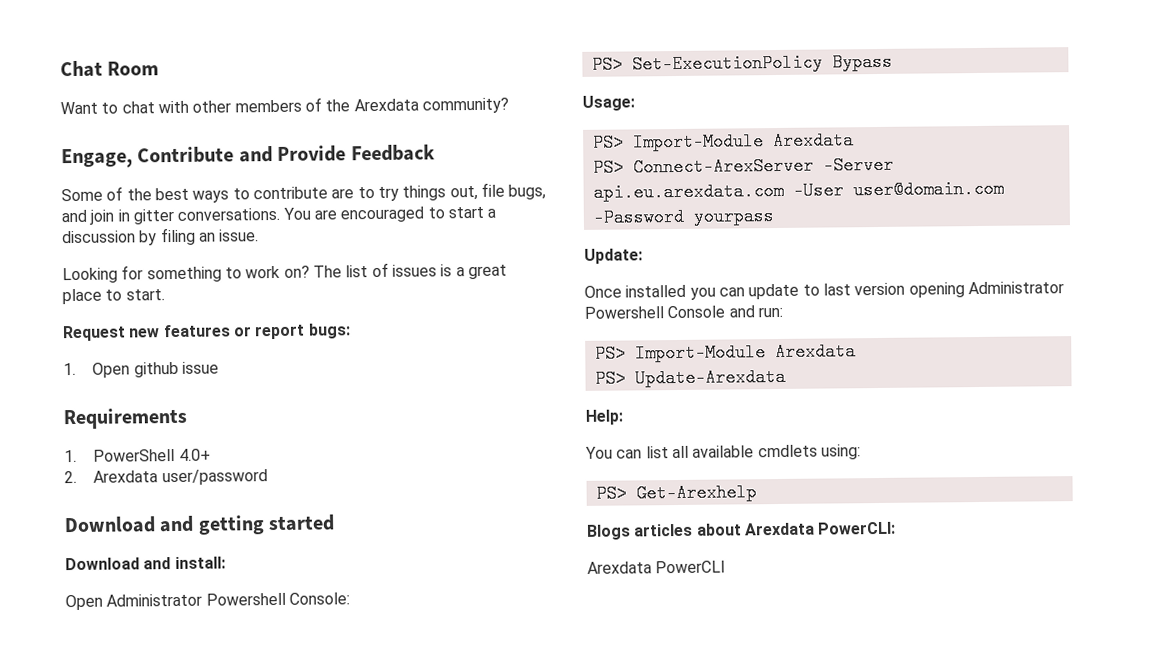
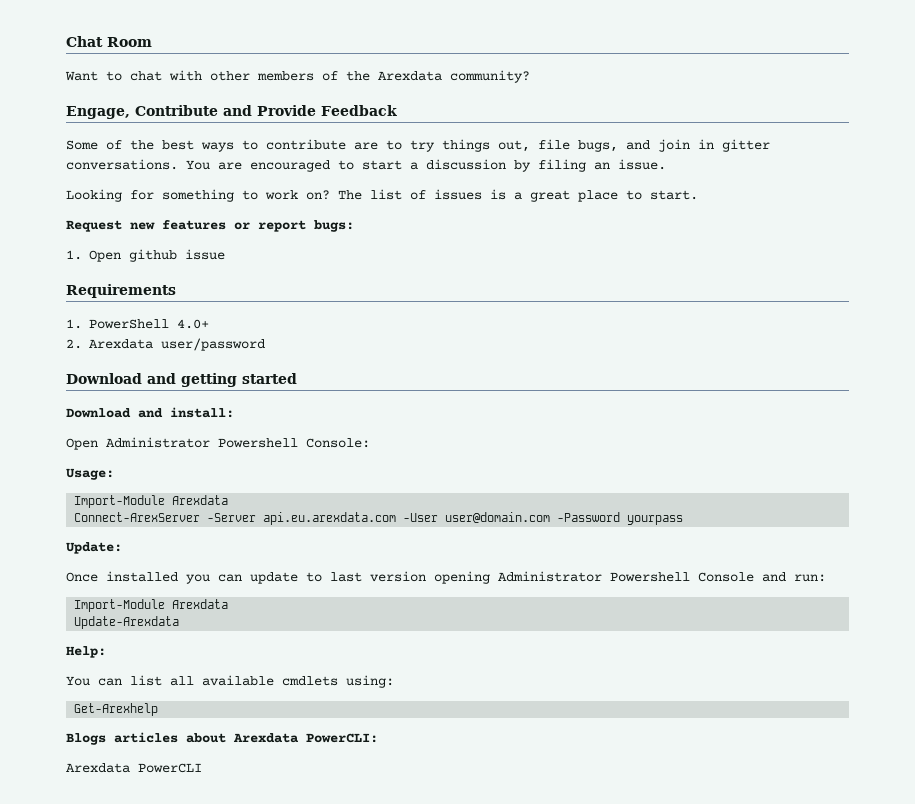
- PS> Set-ExecutionPolicy Bypass
  Usage:
- PS> Import-Module Arexdata
- PS> Connect-ArexServer -Server api.eu.arexdata.com -User user@domain.com -Password yourpass
+ Import-Module Arexdata
+ Connect-ArexServer -Server api.eu.arexdata.com -User user@domain.com -Password yourpass
  Once installed you can update to last version opening Administrator Powershell Console and run:
- PS> Import-Module Arexdata
- PS> Update-Arexdata
+ Import-Module Arexdata
+ Update-Arexdata
- PS> Get-Arexhelp
+ Get-Arexhelp

